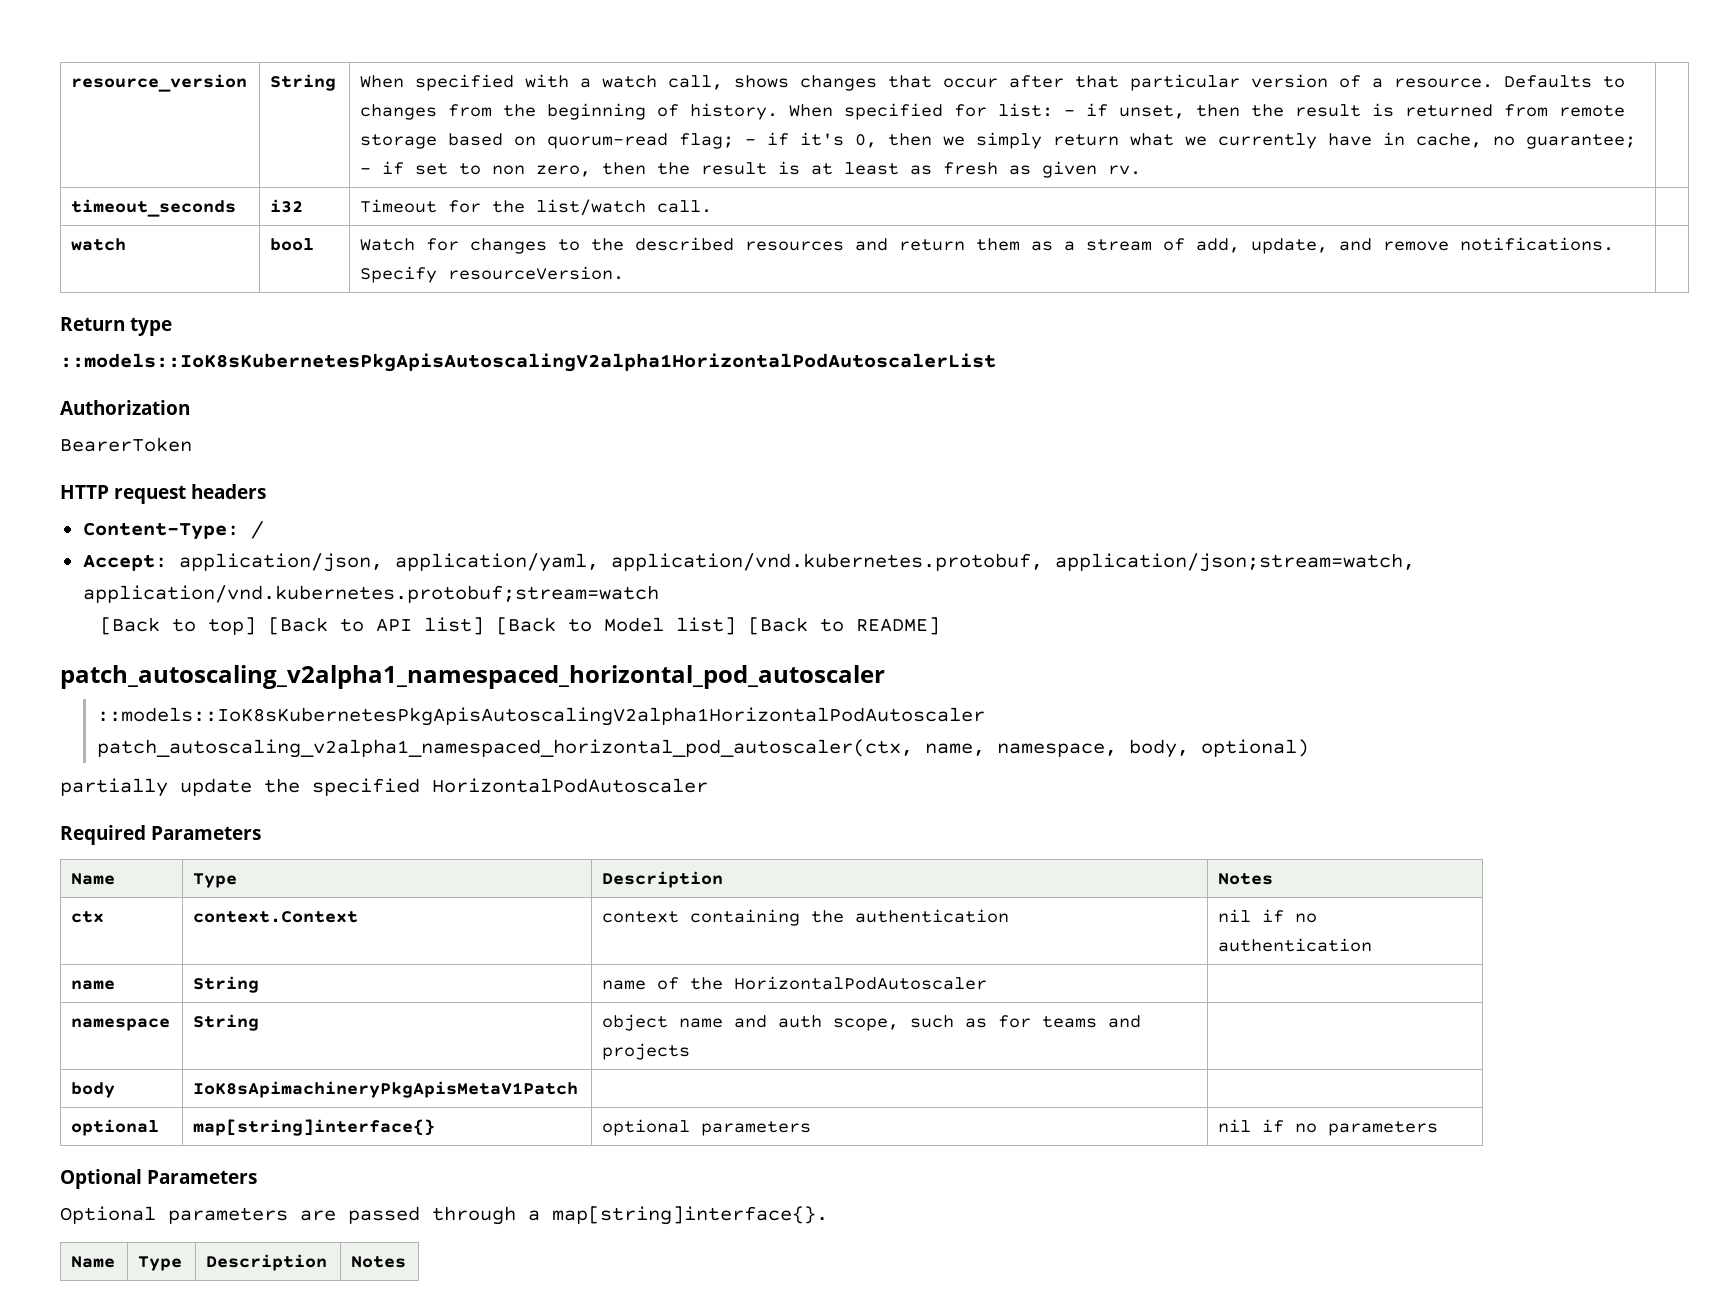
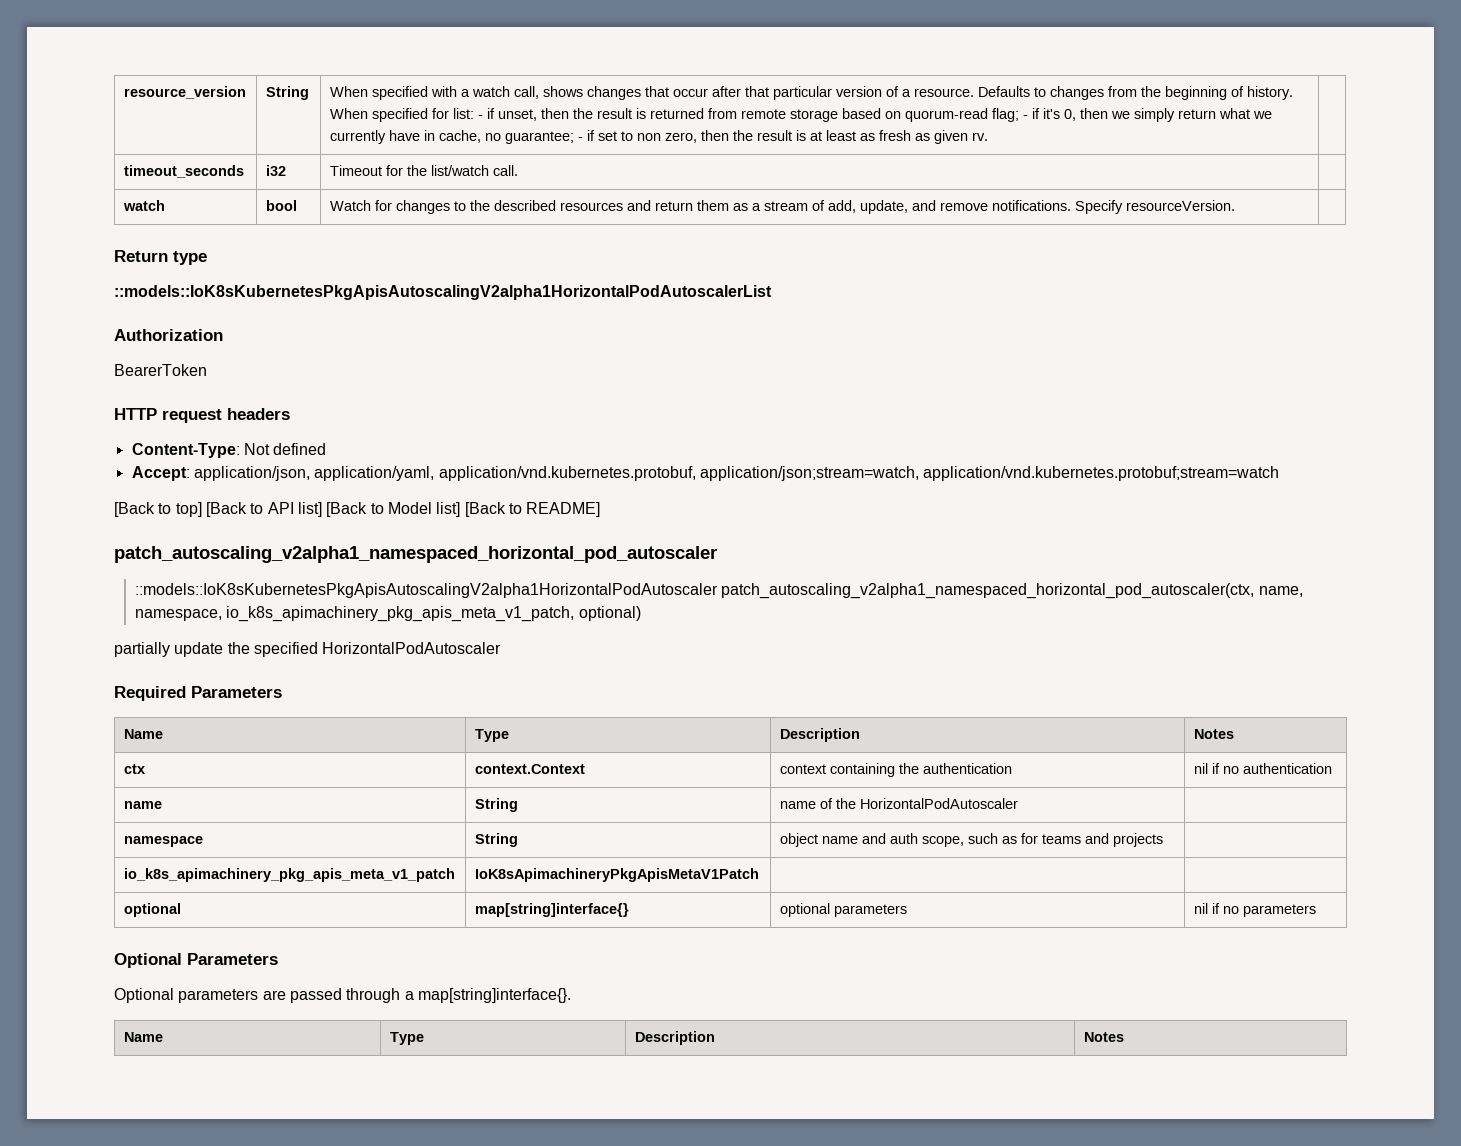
- Content-Type: /
+ Content-Type: Not defined
- ::models::IoK8sKubernetesPkgApisAutoscalingV2alpha1HorizontalPodAutoscaler patch_autoscaling_v2alpha1_namespaced_horizontal_pod_autoscaler(ctx, name, namespace, body, optional)
+ ::models::IoK8sKubernetesPkgApisAutoscalingV2alpha1HorizontalPodAutoscaler patch_autoscaling_v2alpha1_namespaced_horizontal_pod_autoscaler(ctx, name, namespace, io_k8s_apimachinery_pkg_apis_meta_v1_patch, optional)
- body | IoK8sApimachineryPkgApisMetaV1Patch | |
+ io_k8s_apimachinery_pkg_apis_meta_v1_patch | IoK8sApimachineryPkgApisMetaV1Patch | |

